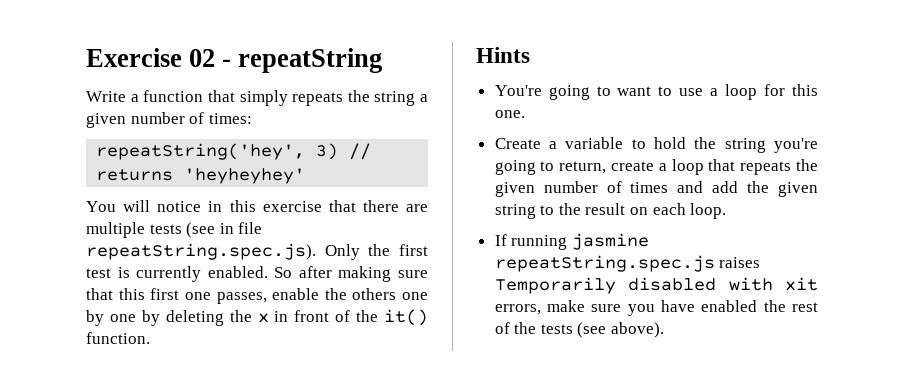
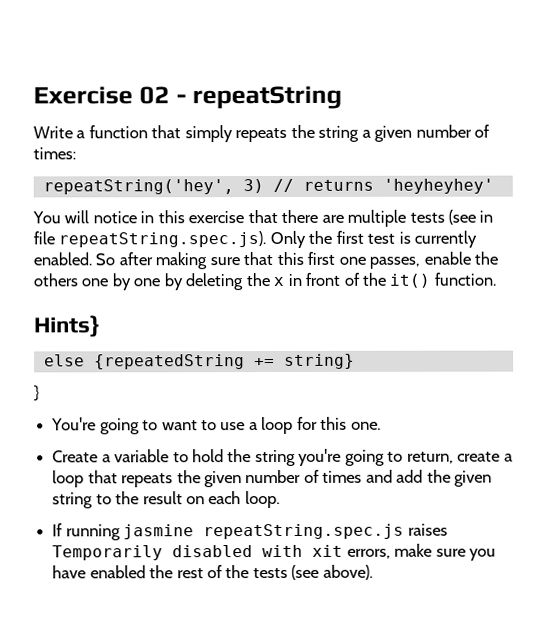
- Hints
+ Hints}
+ else {repeatedString += string}
+ }

